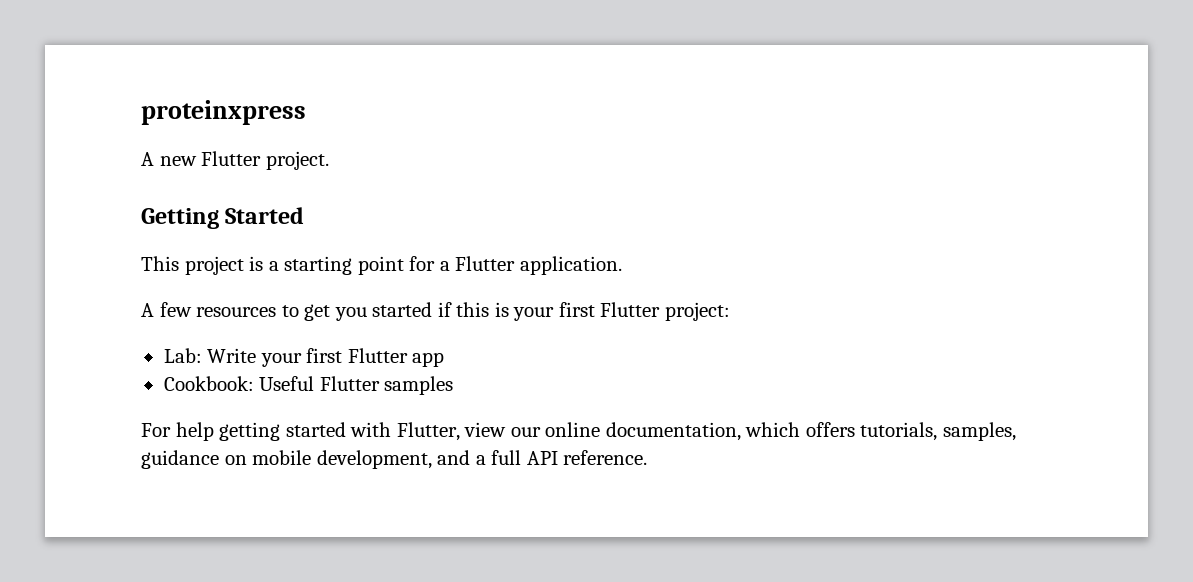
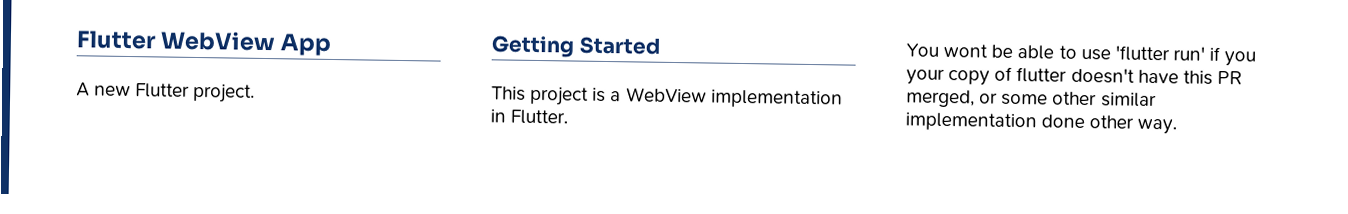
- proteinxpress
+ Flutter WebView App
- This project is a starting point for a Flutter application.
- A few resources to get you started if this is your first Flutter project:
- Lab: Write your first Flutter app
- Cookbook: Useful Flutter samples
- For help getting started with Flutter, view our online documentation, which offers tutorials, samples, guidance on mobile development, and a full API reference.
+ This project is a WebView implementation in Flutter.
+ You wont be able to use 'flutter run' if you your copy of flutter doesn't have this PR merged, or some other similar implementation done other way.

